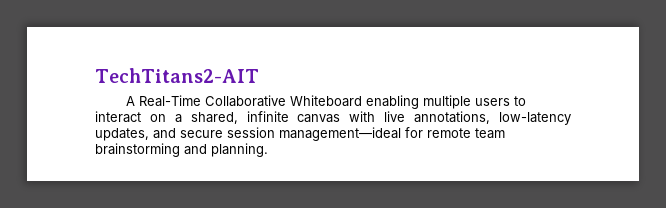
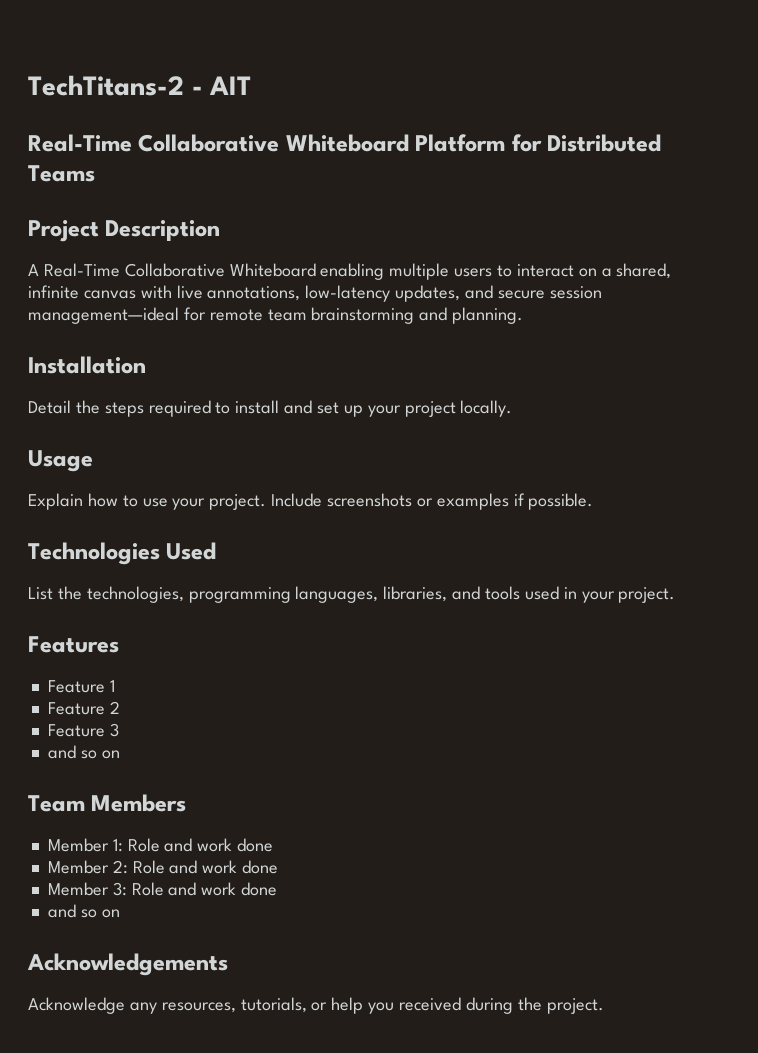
- TechTitans2-AIT
+ TechTitans-2 - AIT
+ Real-Time Collaborative Whiteboard Platform for Distributed Teams
+ Project Description
+ Installation
+ Detail the steps required to install and set up your project locally.
+ Usage
+ Explain how to use your project. Include screenshots or examples if possible.
+ Technologies Used
+ List the technologies, programming languages, libraries, and tools used in your project.
+ Features
+ Feature 1
+ Feature 2
+ Feature 3
+ and so on
+ Team Members
+ Member 1: Role and work done
+ Member 2: Role and work done
+ Member 3: Role and work done
+ and so on
+ Acknowledgements
+ Acknowledge any resources, tutorials, or help you received during the project.

